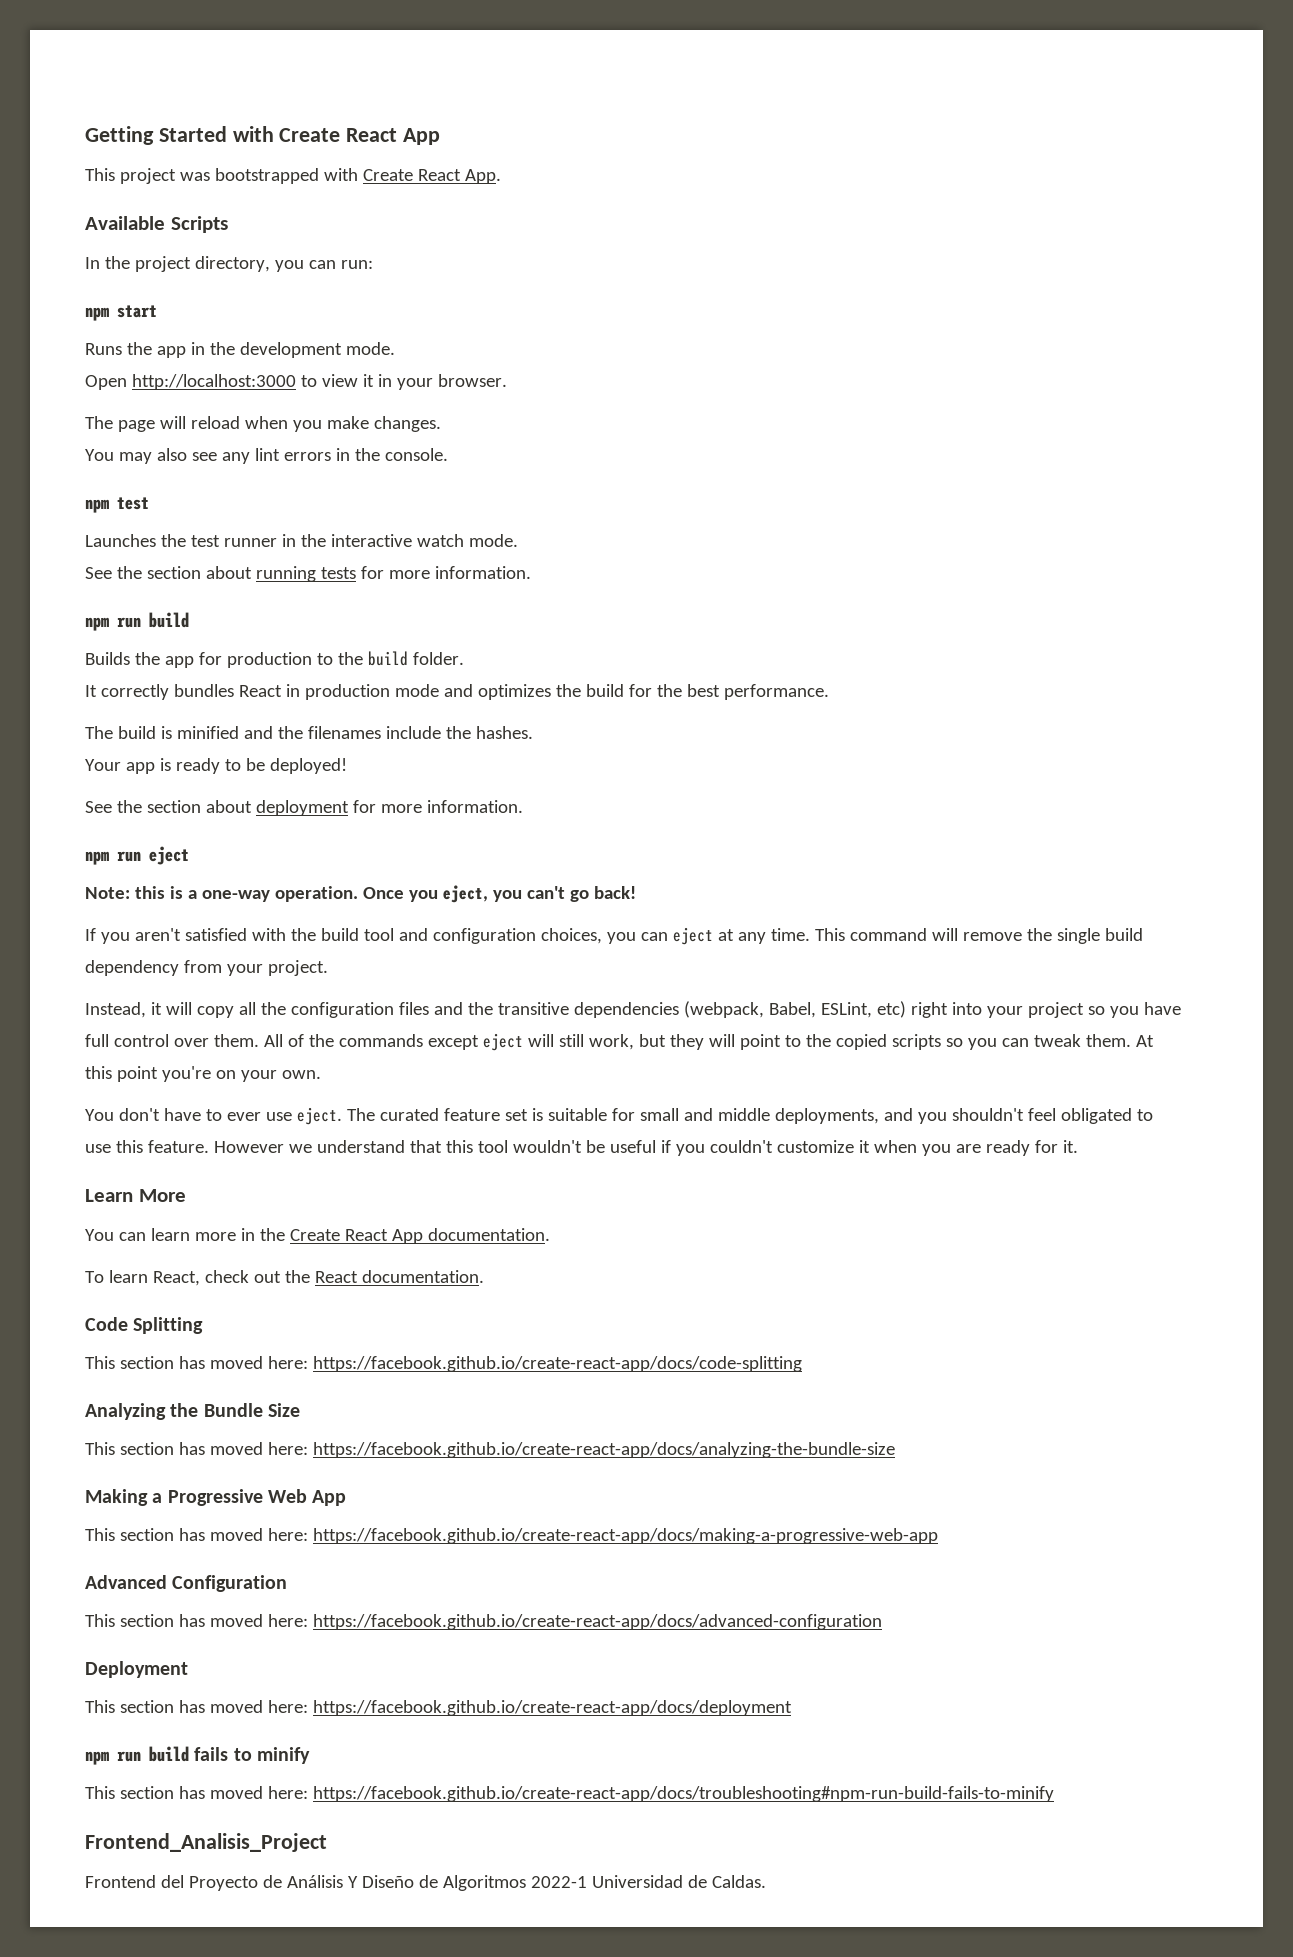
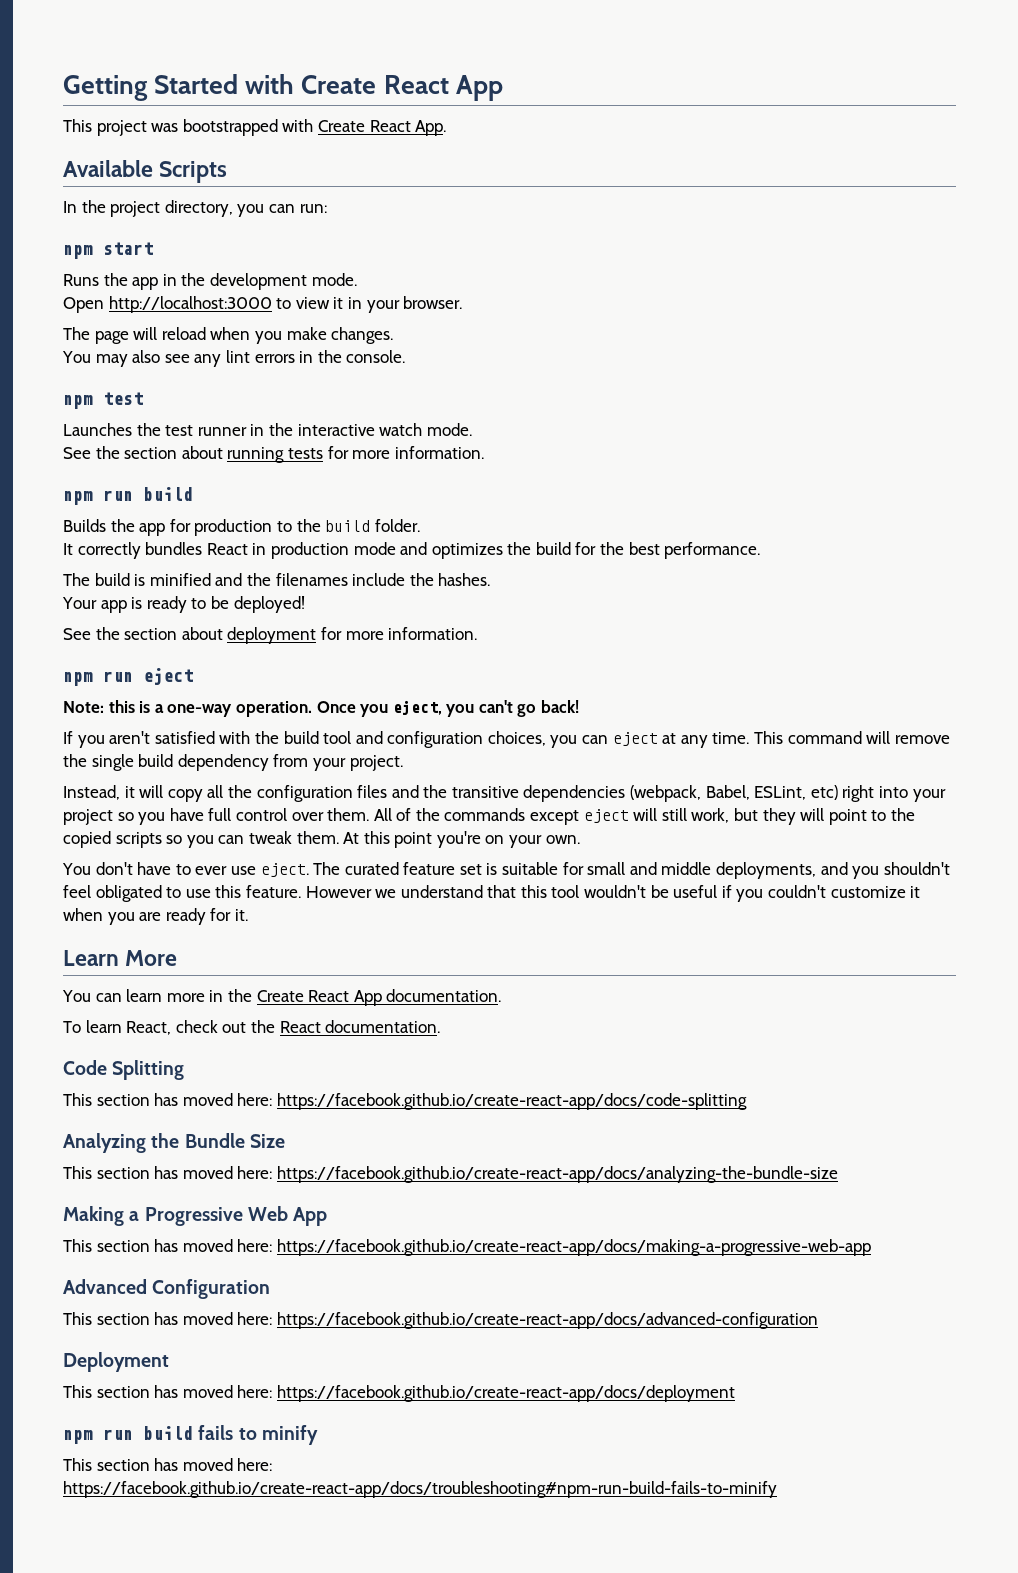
- Frontend_Analisis_Project
- Frontend del Proyecto de Análisis Y Diseño de Algoritmos 2022-1 Universidad de Caldas.

